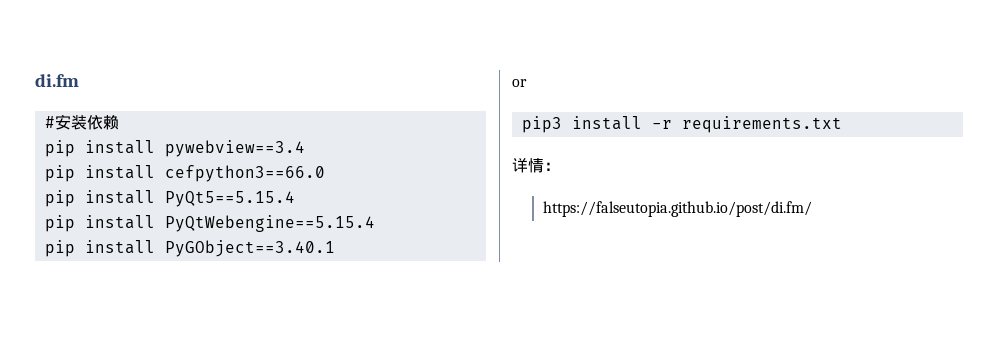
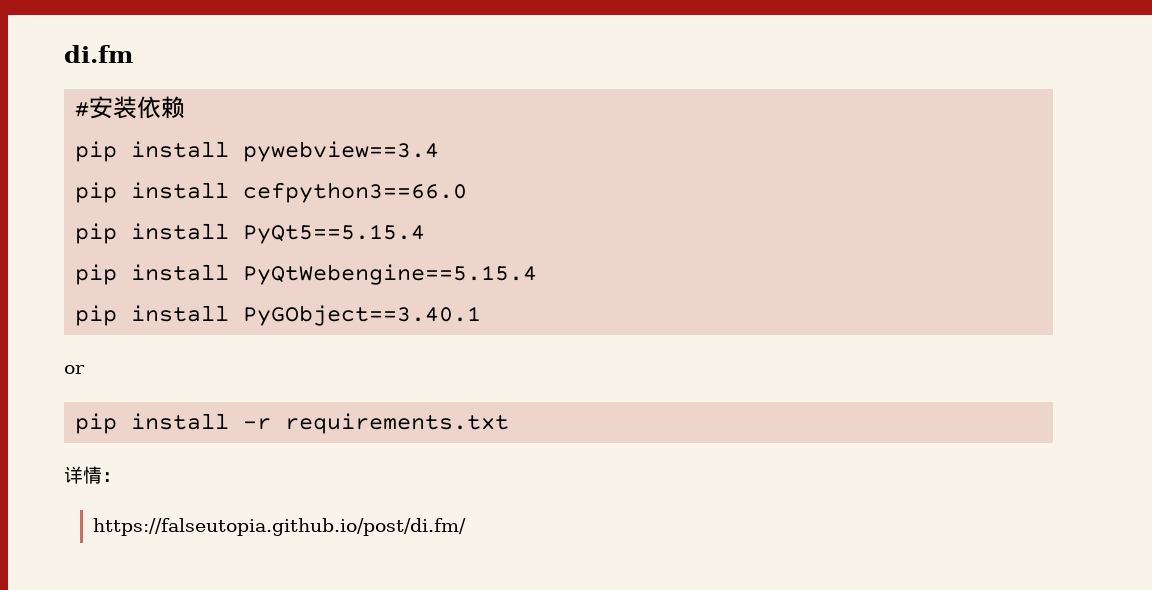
- pip3 install -r requirements.txt
+ pip install -r requirements.txt

